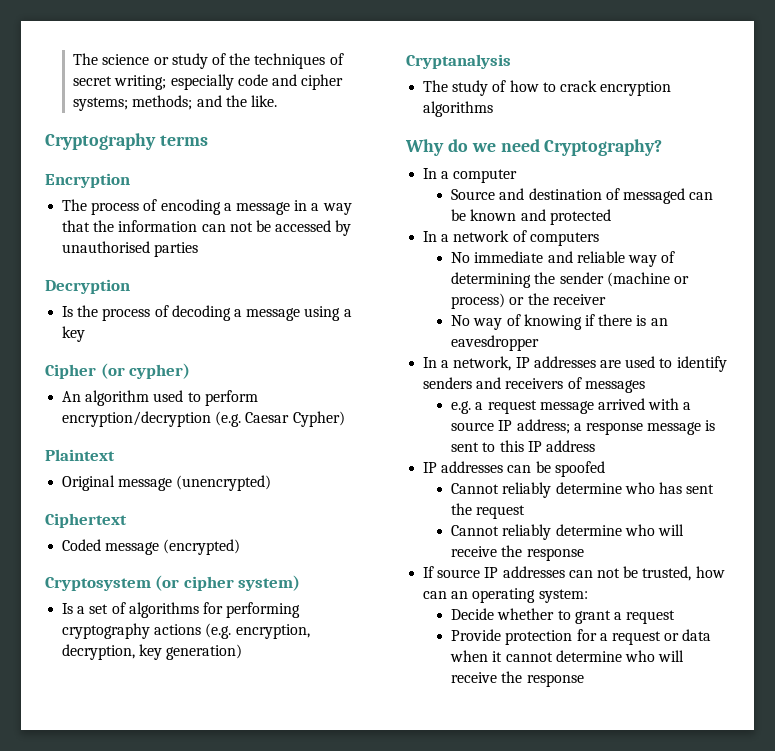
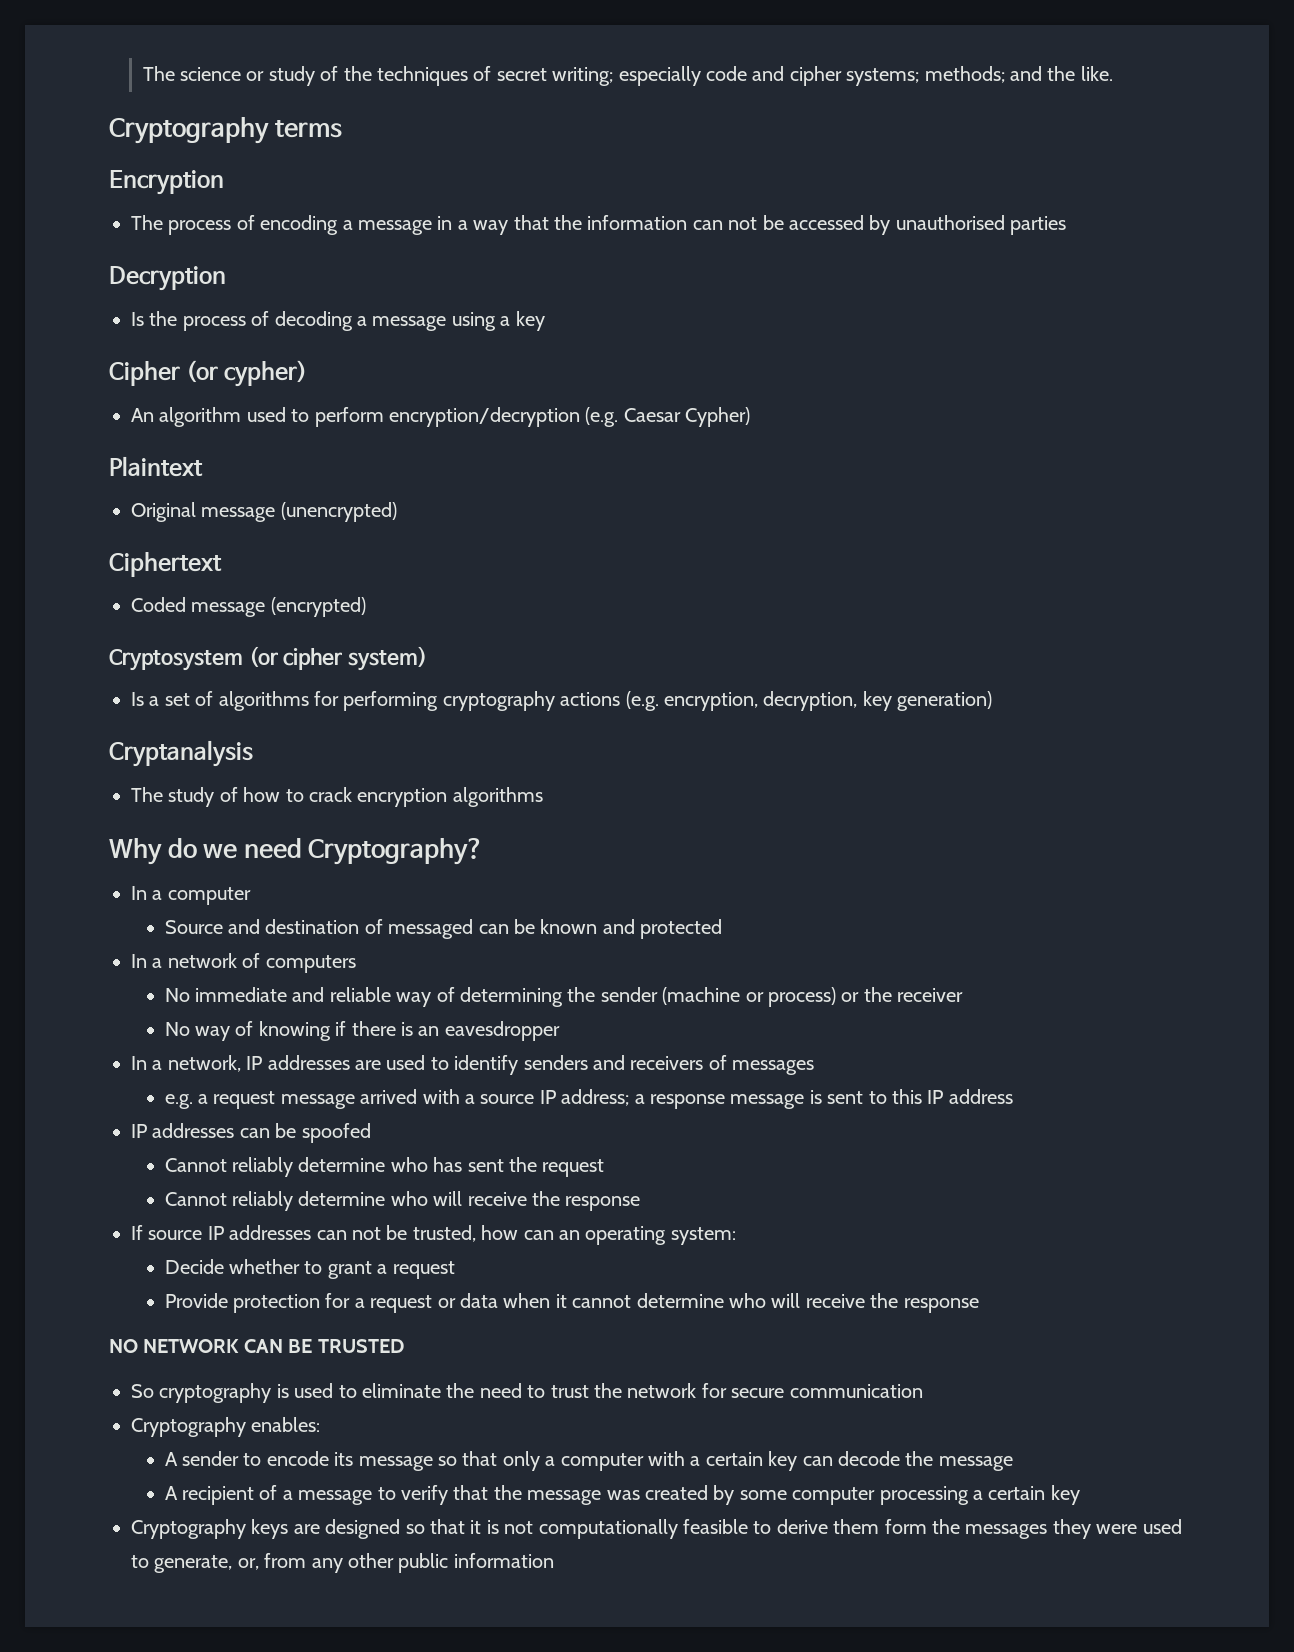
+ NO NETWORK CAN BE TRUSTED
+ So cryptography is used to eliminate the need to trust the network for secure communication
+ Cryptography enables:
+ A sender to encode its message so that only a computer with a certain key can decode the message
+ A recipient of a message to verify that the message was created by some computer processing a certain key
+ Cryptography keys are designed so that it is not computationally feasible to derive them form the messages they were used to generate, or, from any other public information

